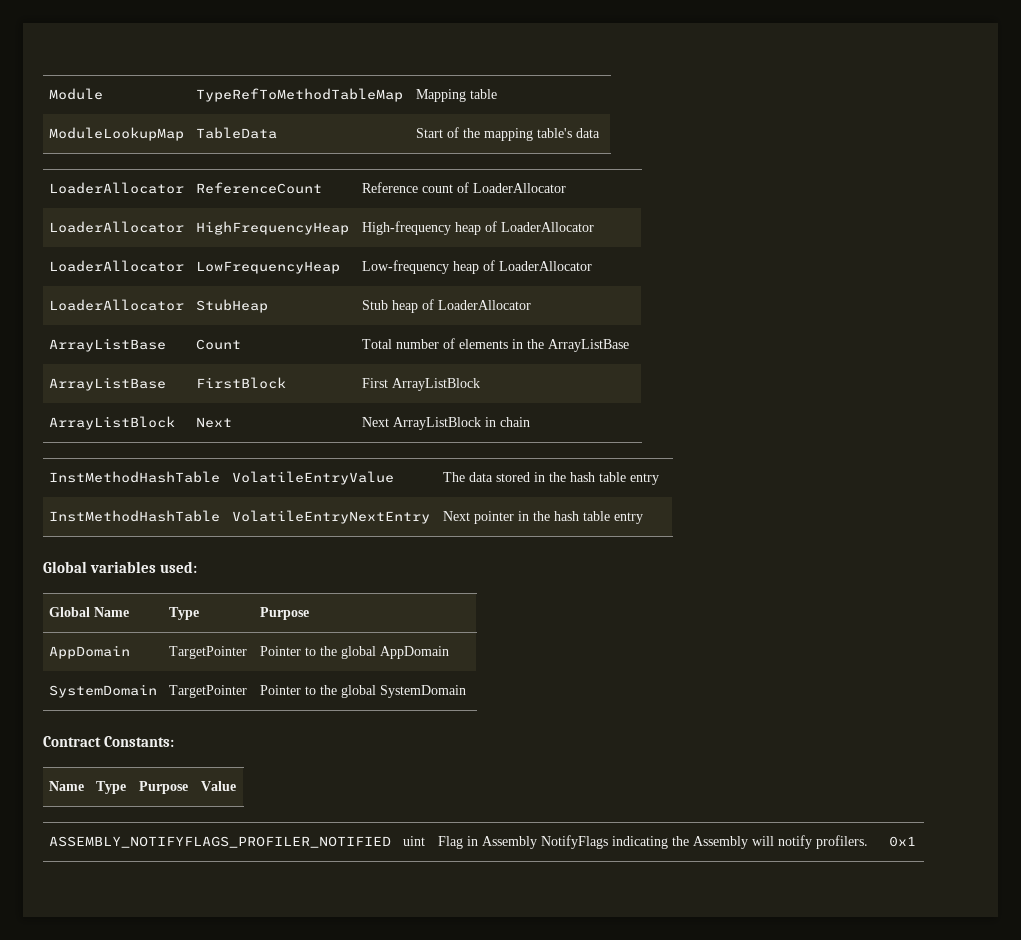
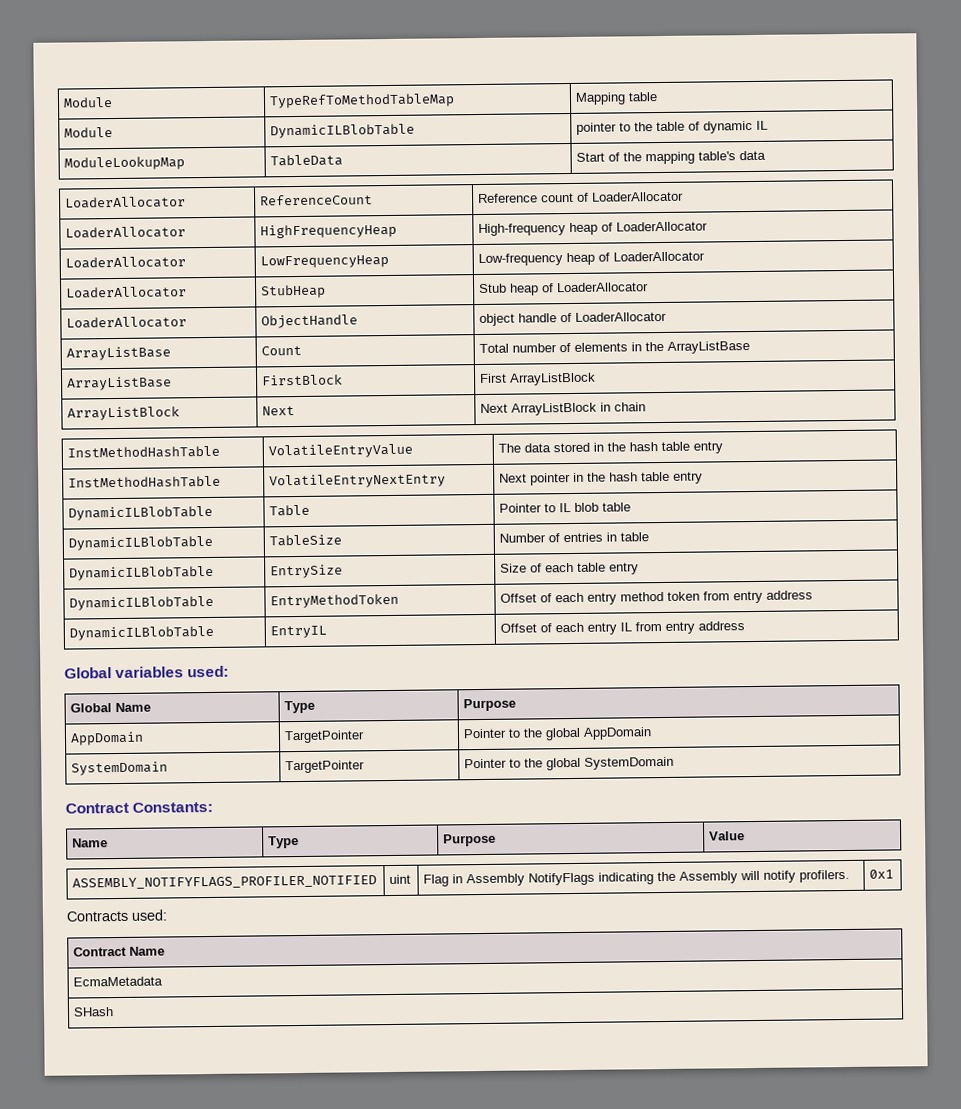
+ Module | DynamicILBlobTable | pointer to the table of dynamic IL
+ LoaderAllocator | ObjectHandle | object handle of LoaderAllocator
+ DynamicILBlobTable | Table | Pointer to IL blob table
+ DynamicILBlobTable | TableSize | Number of entries in table
+ DynamicILBlobTable | EntrySize | Size of each table entry
+ DynamicILBlobTable | EntryMethodToken | Offset of each entry method token from entry address
+ DynamicILBlobTable | EntryIL | Offset of each entry IL from entry address
+ Contracts used:
+ Contract Name
+ EcmaMetadata
+ SHash

